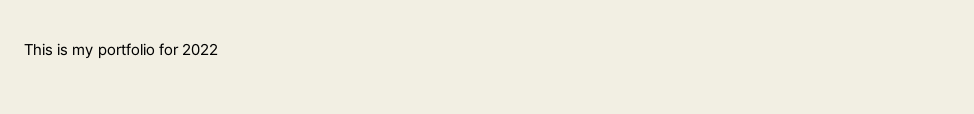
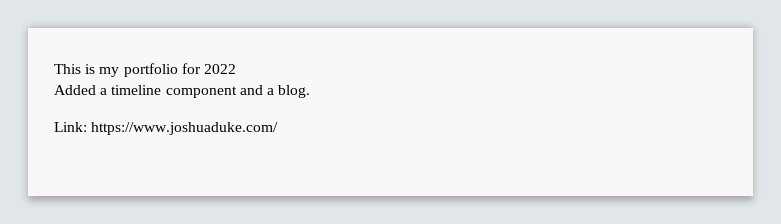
+ Added a timeline component and a blog.
+ Link: https://www.joshuaduke.com/

